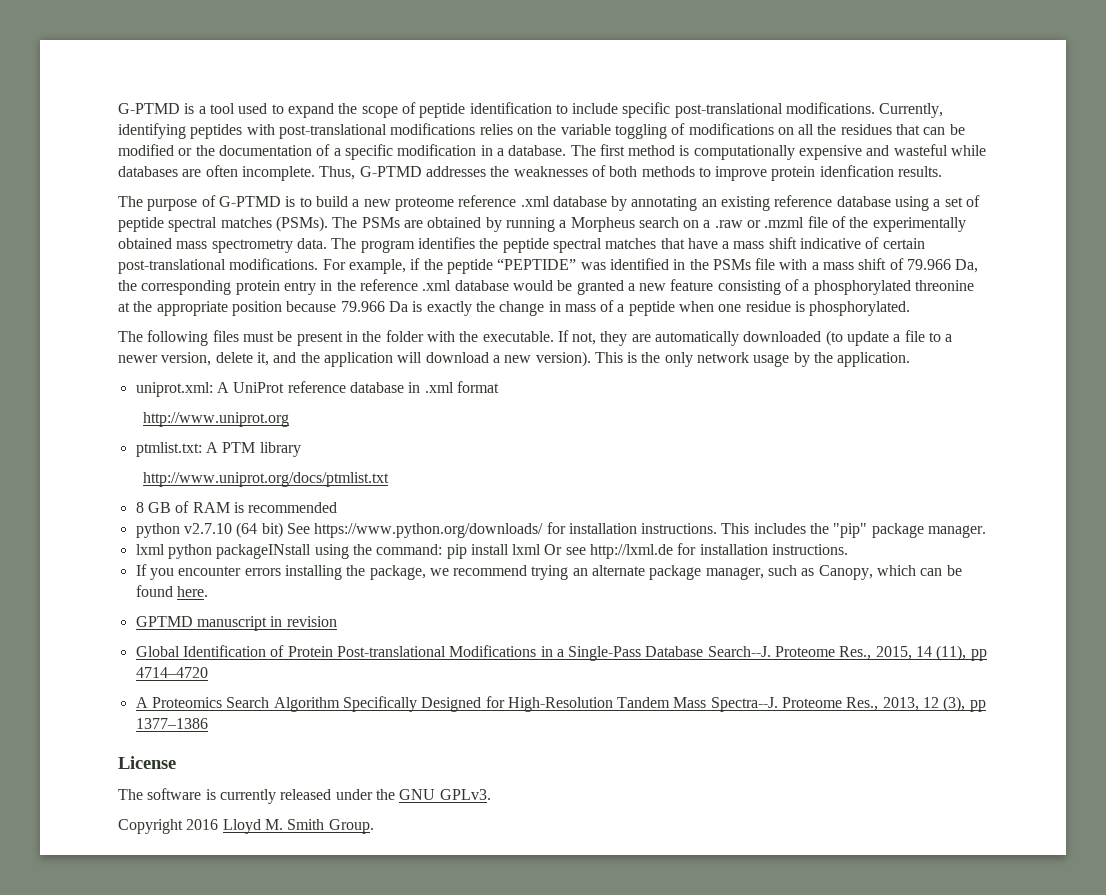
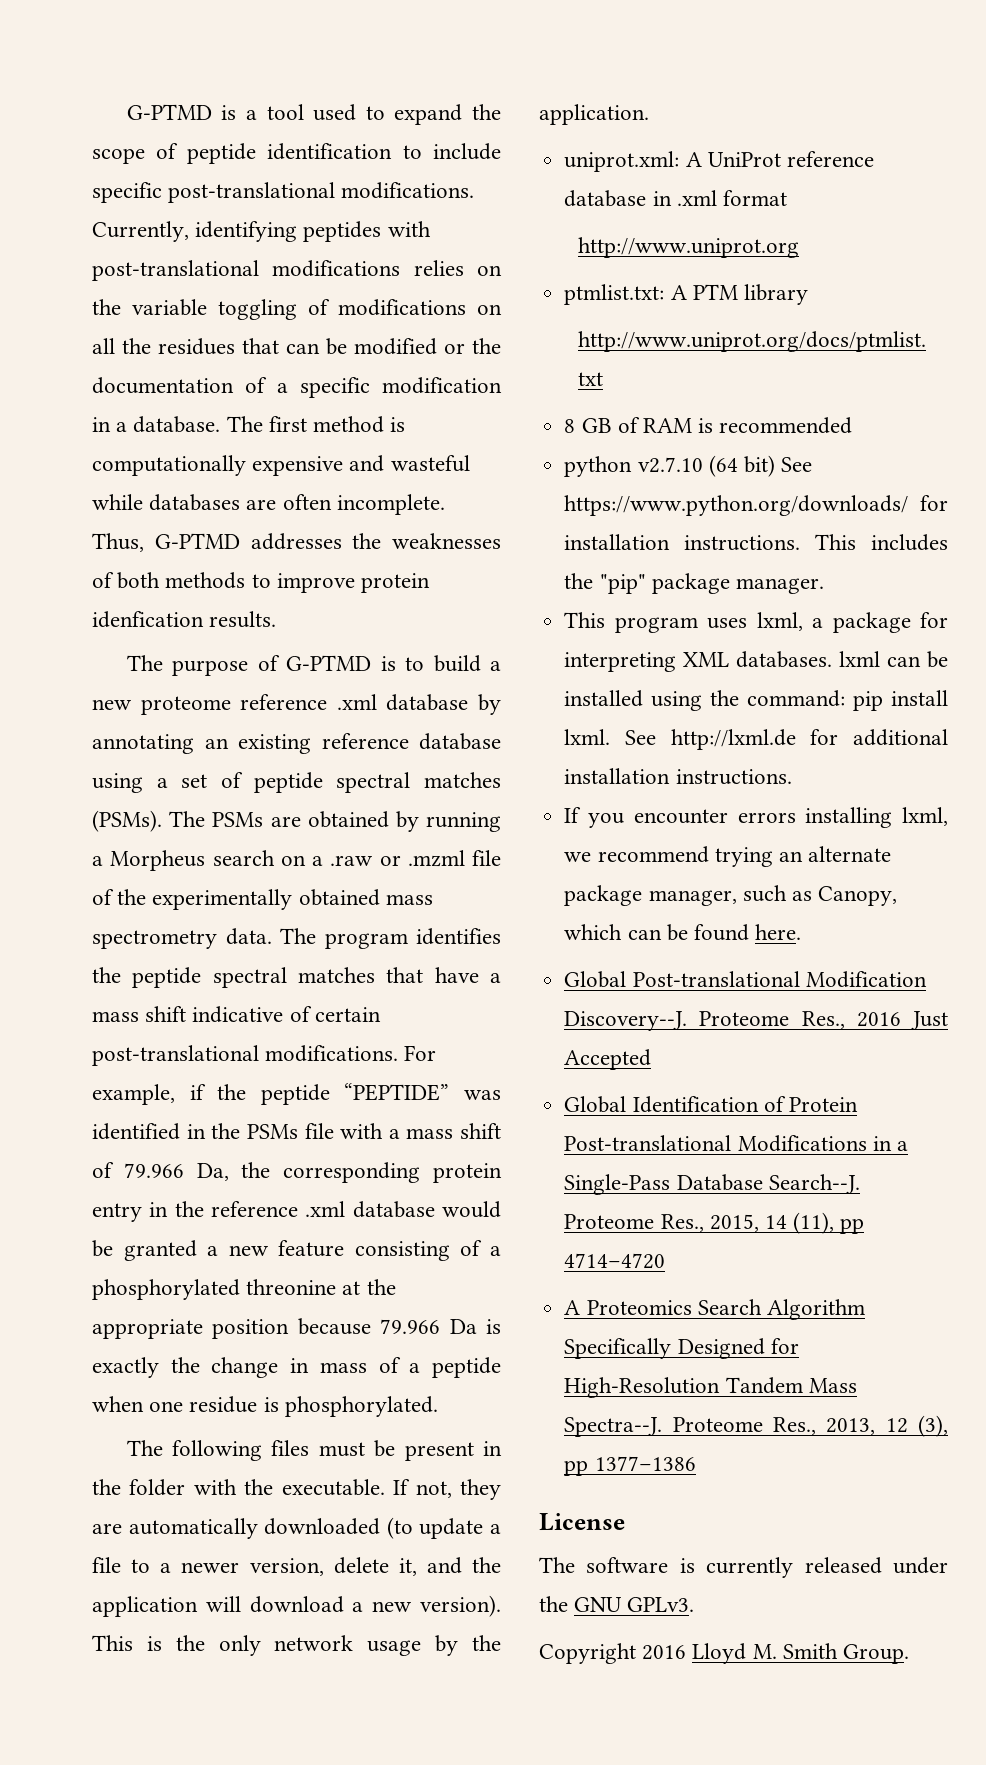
- lxml python packageINstall using the command: pip install lxml Or see http://lxml.de for installation instructions.
+ This program uses lxml, a package for interpreting XML databases. lxml can be installed using the command: pip install lxml. See http://lxml.de for additional installation instructions.
- If you encounter errors installing the package, we recommend trying an alternate package manager, such as Canopy, which can be found here.
+ If you encounter errors installing lxml, we recommend trying an alternate package manager, such as Canopy, which can be found here.
- GPTMD manuscript in revision
+ Global Post-translational Modification Discovery--J. Proteome Res., 2016 Just Accepted

